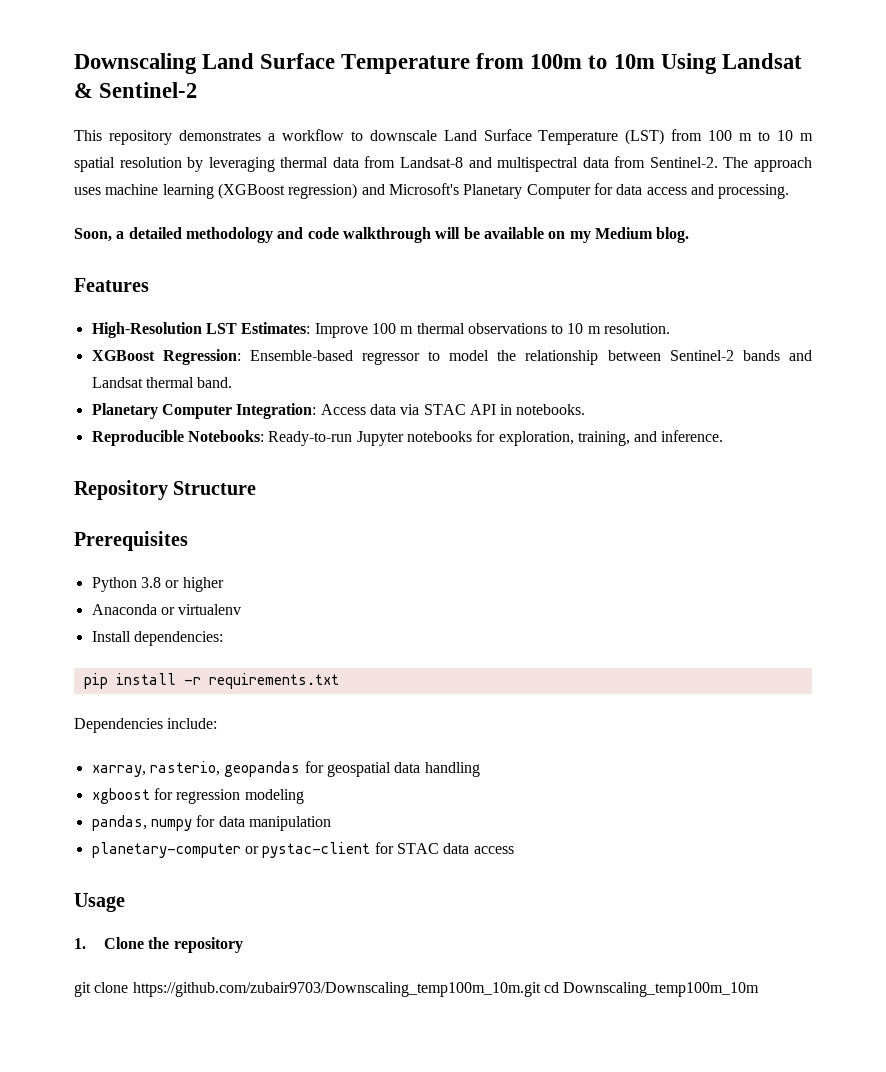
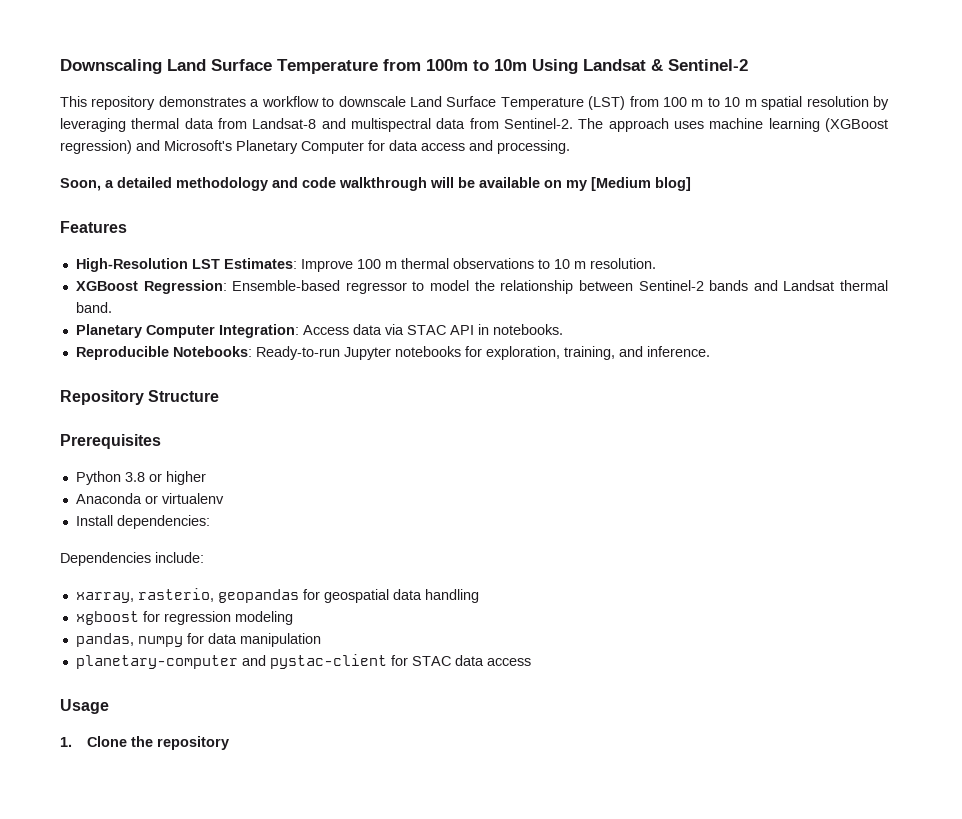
- Soon, a detailed methodology and code walkthrough will be available on my Medium blog.
+ Soon, a detailed methodology and code walkthrough will be available on my [Medium blog]
- pip install -r requirements.txt
- planetary-computer or pystac-client for STAC data access
+ planetary-computer and pystac-client for STAC data access
- git clone https://github.com/zubair9703/Downscaling_temp100m_10m.git cd Downscaling_temp100m_10m

